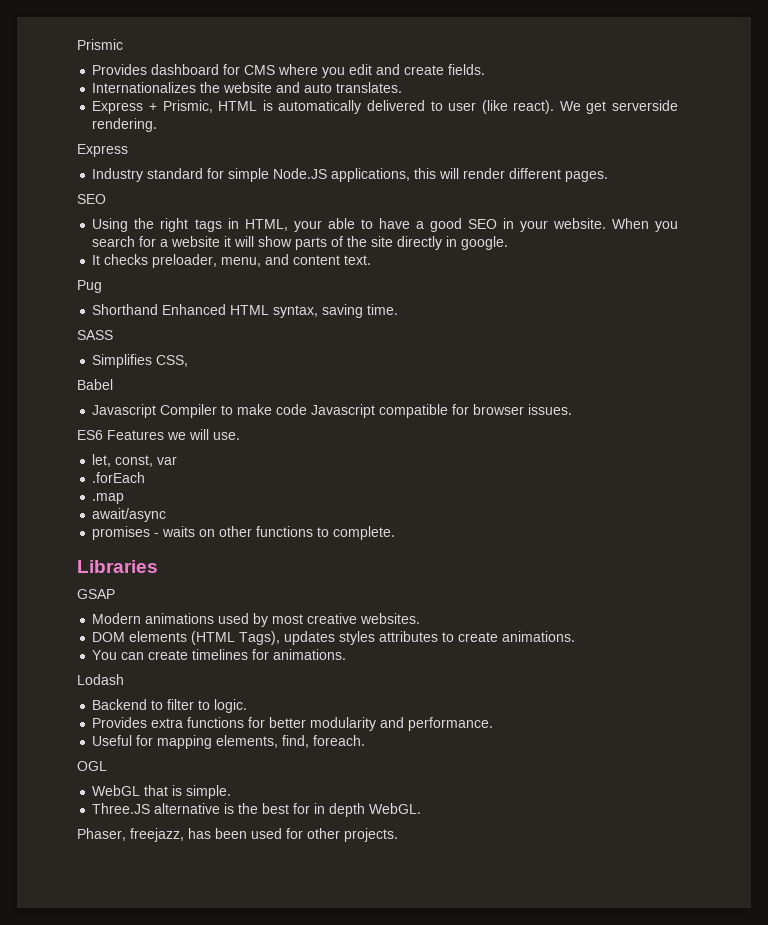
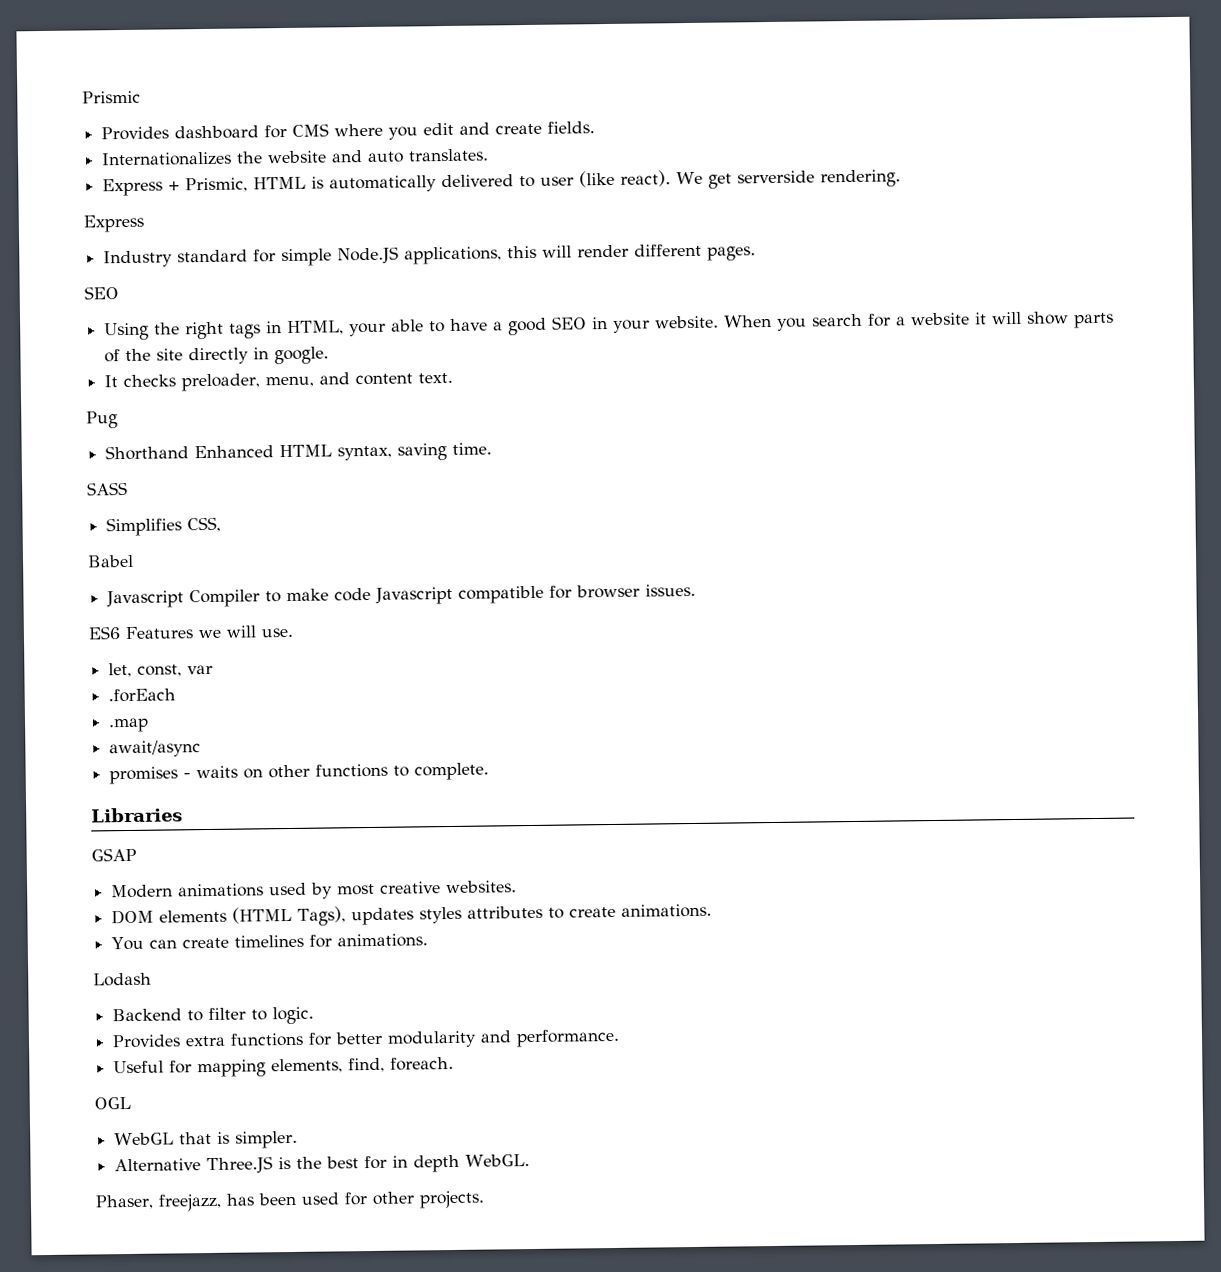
- WebGL that is simple.
- Three.JS alternative is the best for in depth WebGL.
+ WebGL that is simpler.
+ Alternative Three.JS is the best for in depth WebGL.

